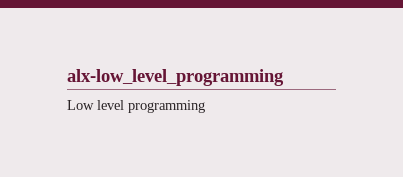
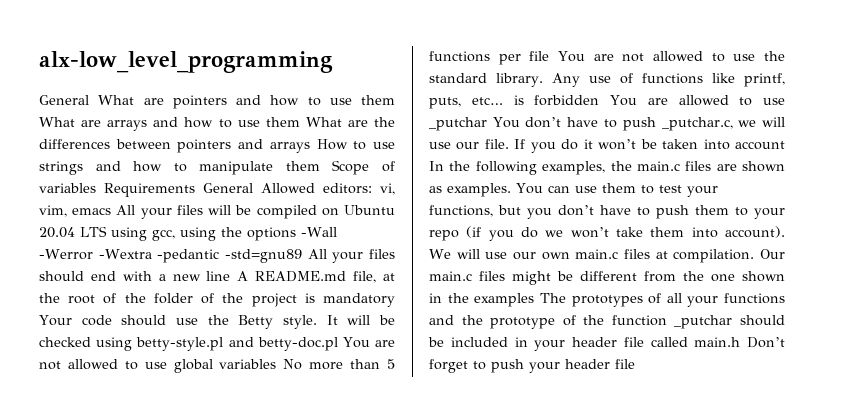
- Low level programming
+ General What are pointers and how to use them What are arrays and how to use them What are the differences between pointers and arrays How to use strings and how to manipulate them Scope of variables Requirements General Allowed editors: vi, vim, emacs All your files will be compiled on Ubuntu 20.04 LTS using gcc, using the options -Wall -Werror -Wextra -pedantic -std=gnu89 All your files should end with a new line A README.md file, at the root of the folder of the project is mandatory Your code should use the Betty style. It will be checked using betty-style.pl and betty-doc.pl You are not allowed to use global variables No more than 5 functions per file You are not allowed to use the standard library. Any use of functions like printf, puts, etc… is forbidden You are allowed to use _putchar You don’t have to push _putchar.c, we will use our file. If you do it won’t be taken into account In the following examples, the main.c files are shown as examples. You can use them to test your functions, but you don’t have to push them to your repo (if you do we won’t take them into account). We will use our own main.c files at compilation. Our main.c files might be different from the one shown in the examples The prototypes of all your functions and the prototype of the function _putchar should be included in your header file called main.h Don’t forget to push your header file

